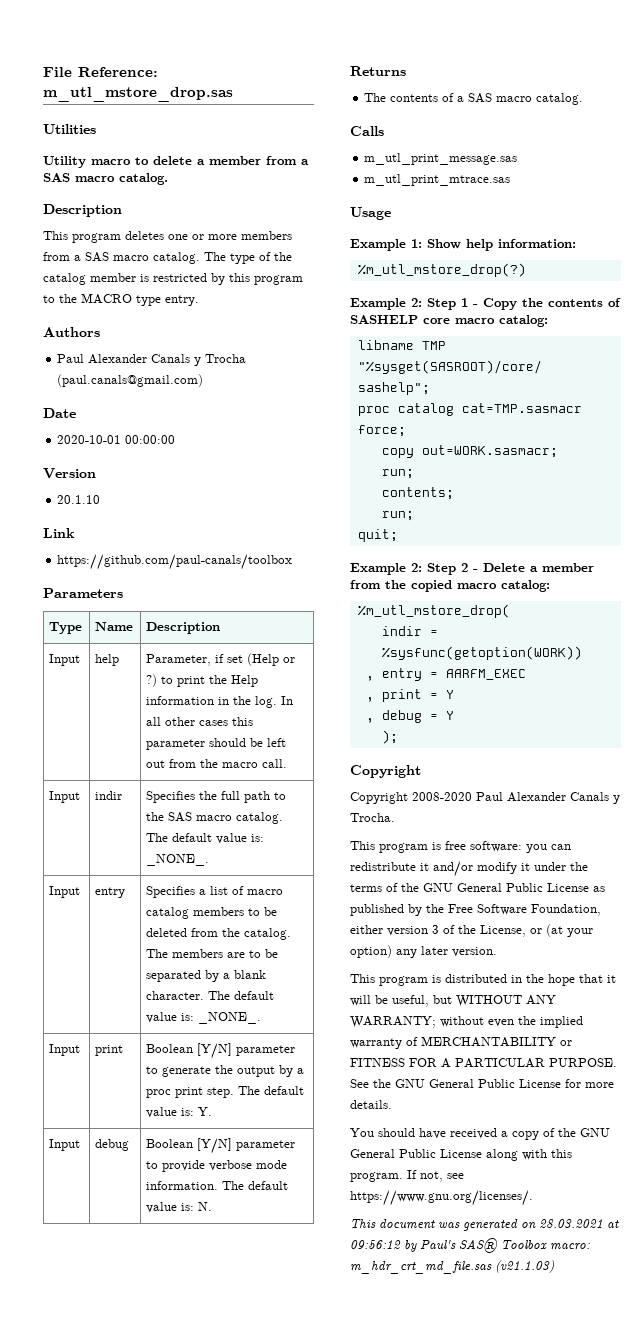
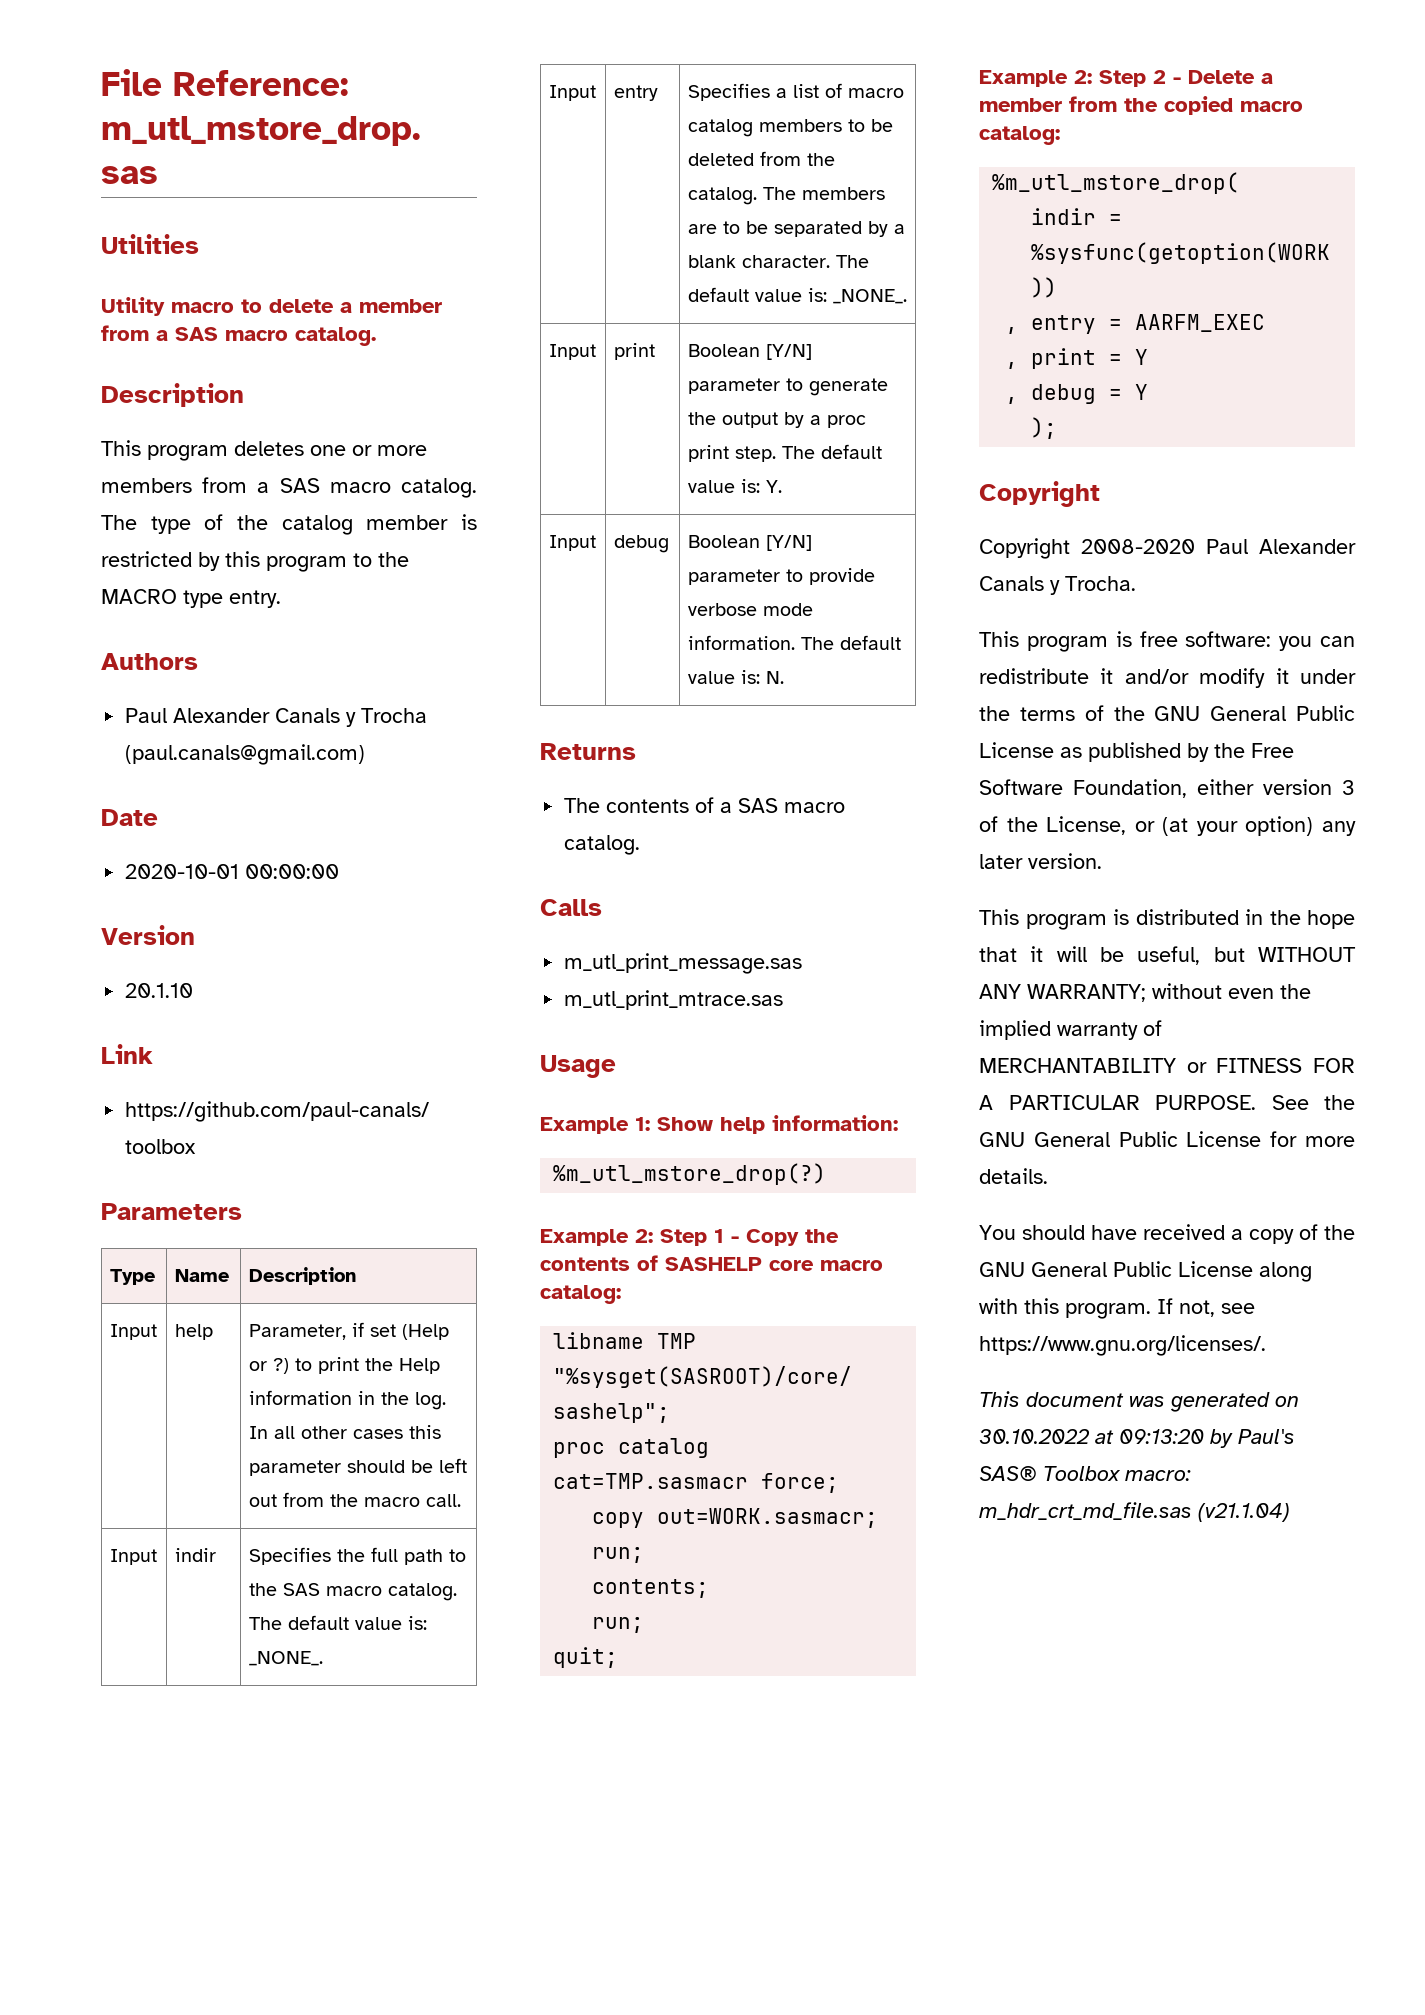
- This document was generated on 28.03.2021 at 09:56:12 by Paul's SAS® Toolbox macro: m_hdr_crt_md_file.sas (v21.1.03)
+ This document was generated on 30.10.2022 at 09:13:20 by Paul's SAS® Toolbox macro: m_hdr_crt_md_file.sas (v21.1.04)

